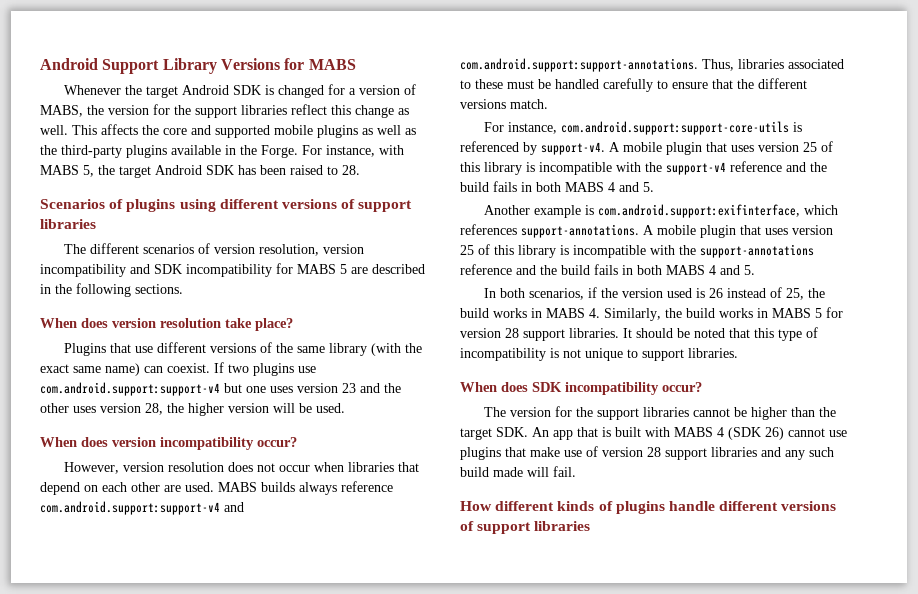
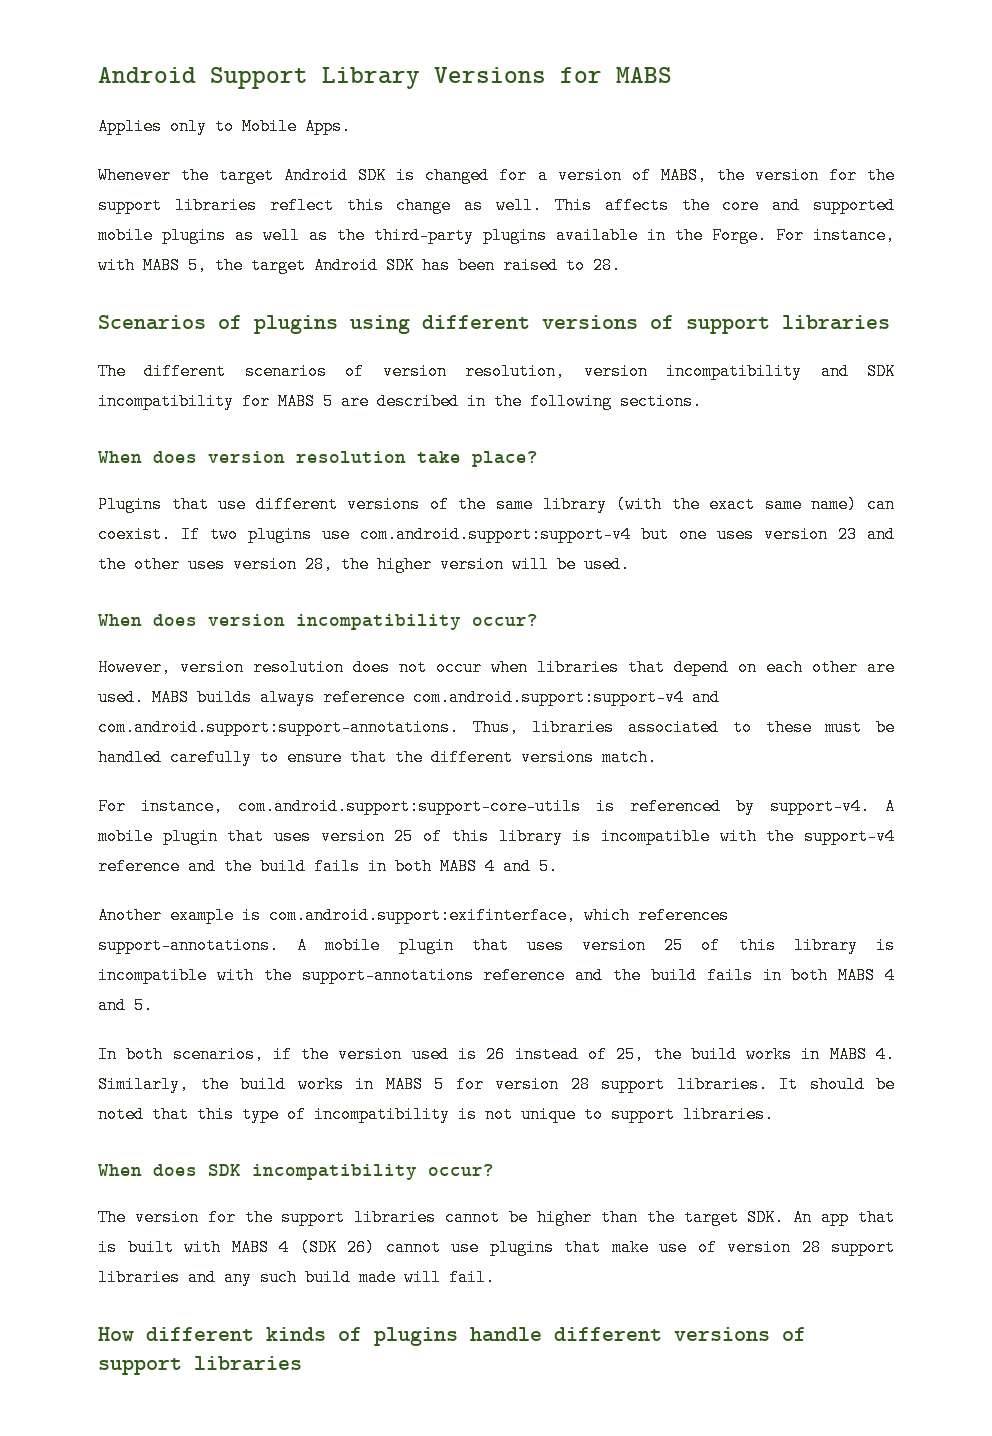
+ Applies only to Mobile Apps.

